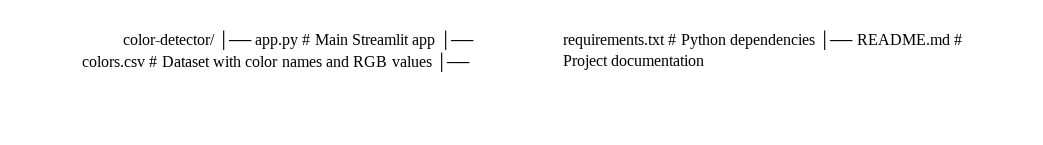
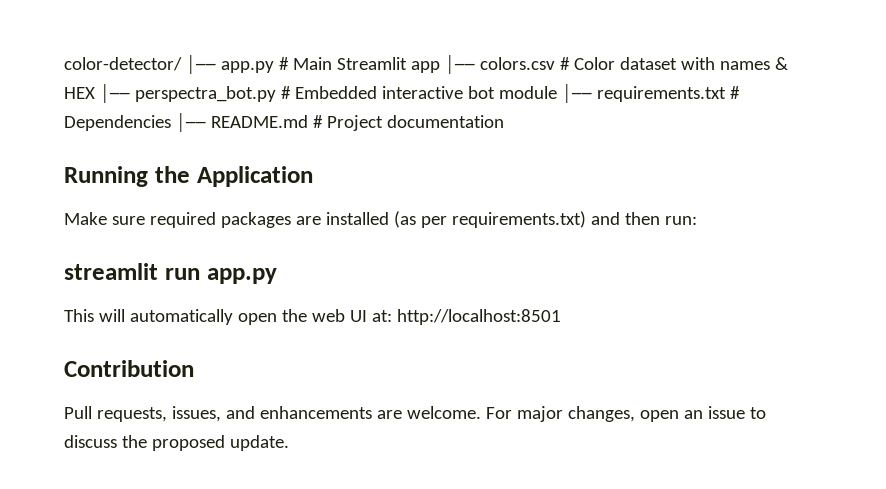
- color-detector/ │── app.py # Main Streamlit app │── colors.csv # Dataset with color names and RGB values │── requirements.txt # Python dependencies │── README.md # Project documentation
+ color-detector/ │── app.py # Main Streamlit app │── colors.csv # Color dataset with names & HEX │── perspectra_bot.py # Embedded interactive bot module │── requirements.txt # Dependencies │── README.md # Project documentation
+ Running the Application
+ Make sure required packages are installed (as per requirements.txt) and then run:
+ streamlit run app.py
+ This will automatically open the web UI at: http://localhost:8501
+ Contribution
+ Pull requests, issues, and enhancements are welcome. For major changes, open an issue to discuss the proposed update.

